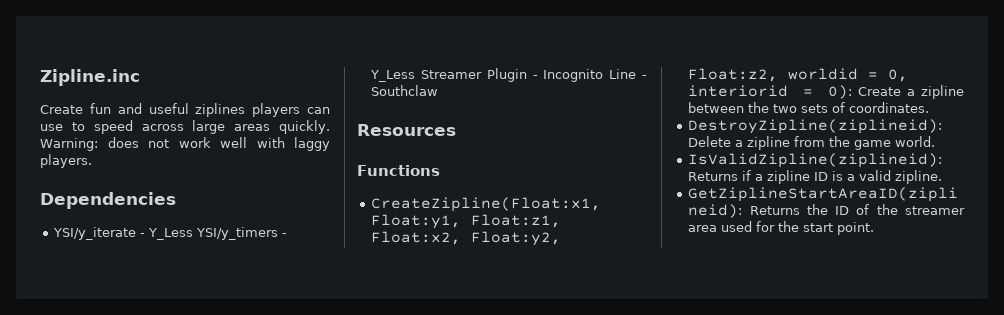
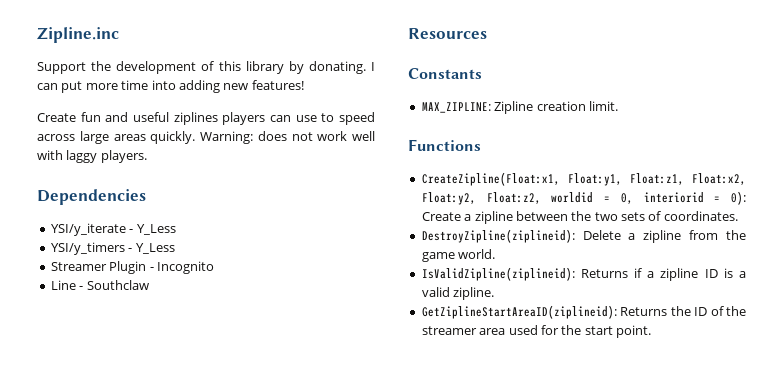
+ Support the development of this library by donating. I can put more time into adding new features!
- YSI/y_iterate - Y_Less YSI/y_timers - Y_Less Streamer Plugin - Incognito Line - Southclaw
+ YSI/y_iterate - Y_Less
+ YSI/y_timers - Y_Less
+ Streamer Plugin - Incognito
+ Line - Southclaw
+ Constants
+ MAX_ZIPLINE: Zipline creation limit.

